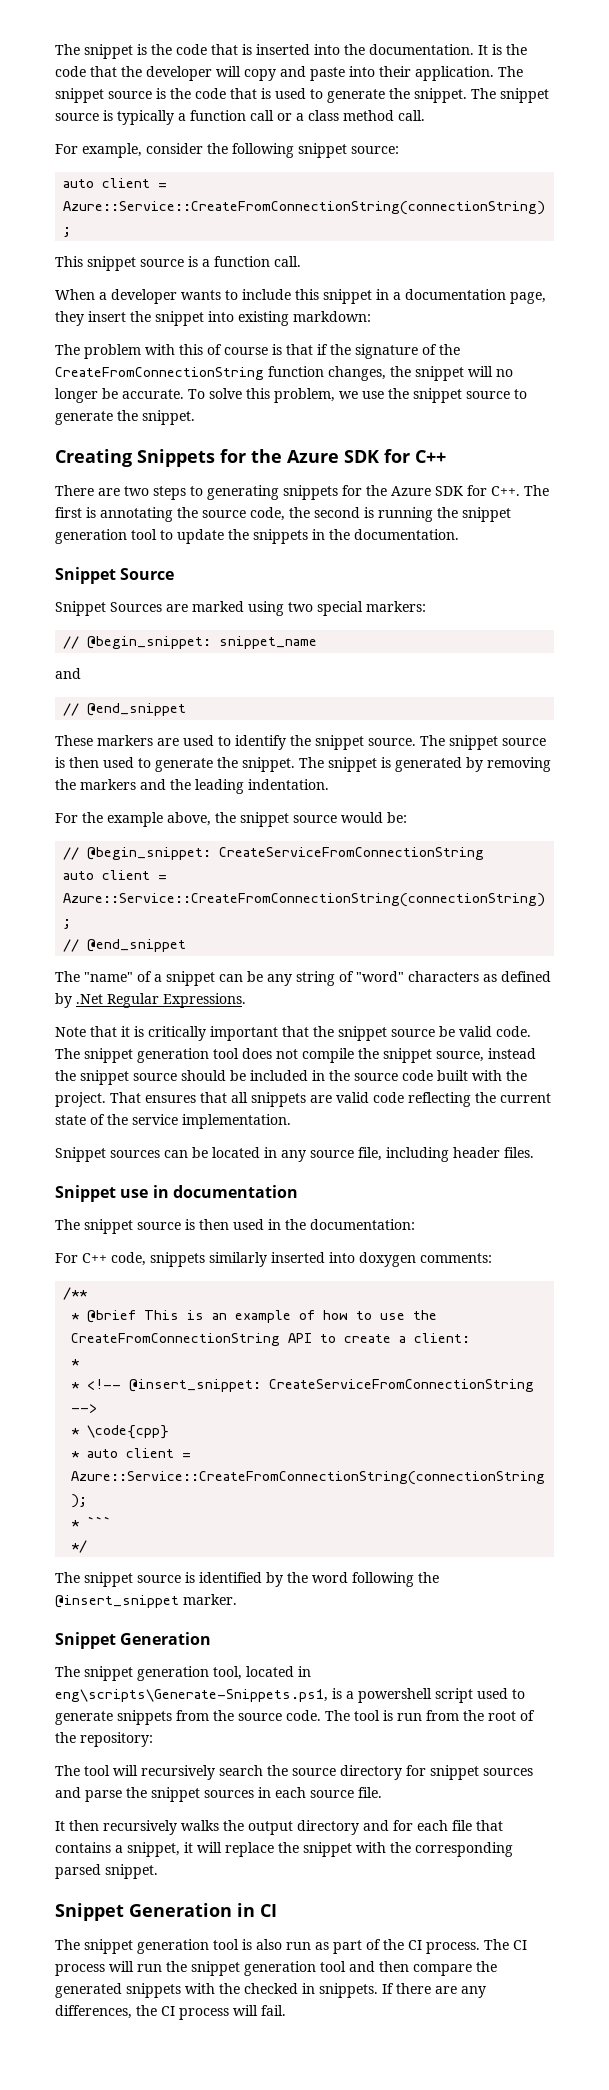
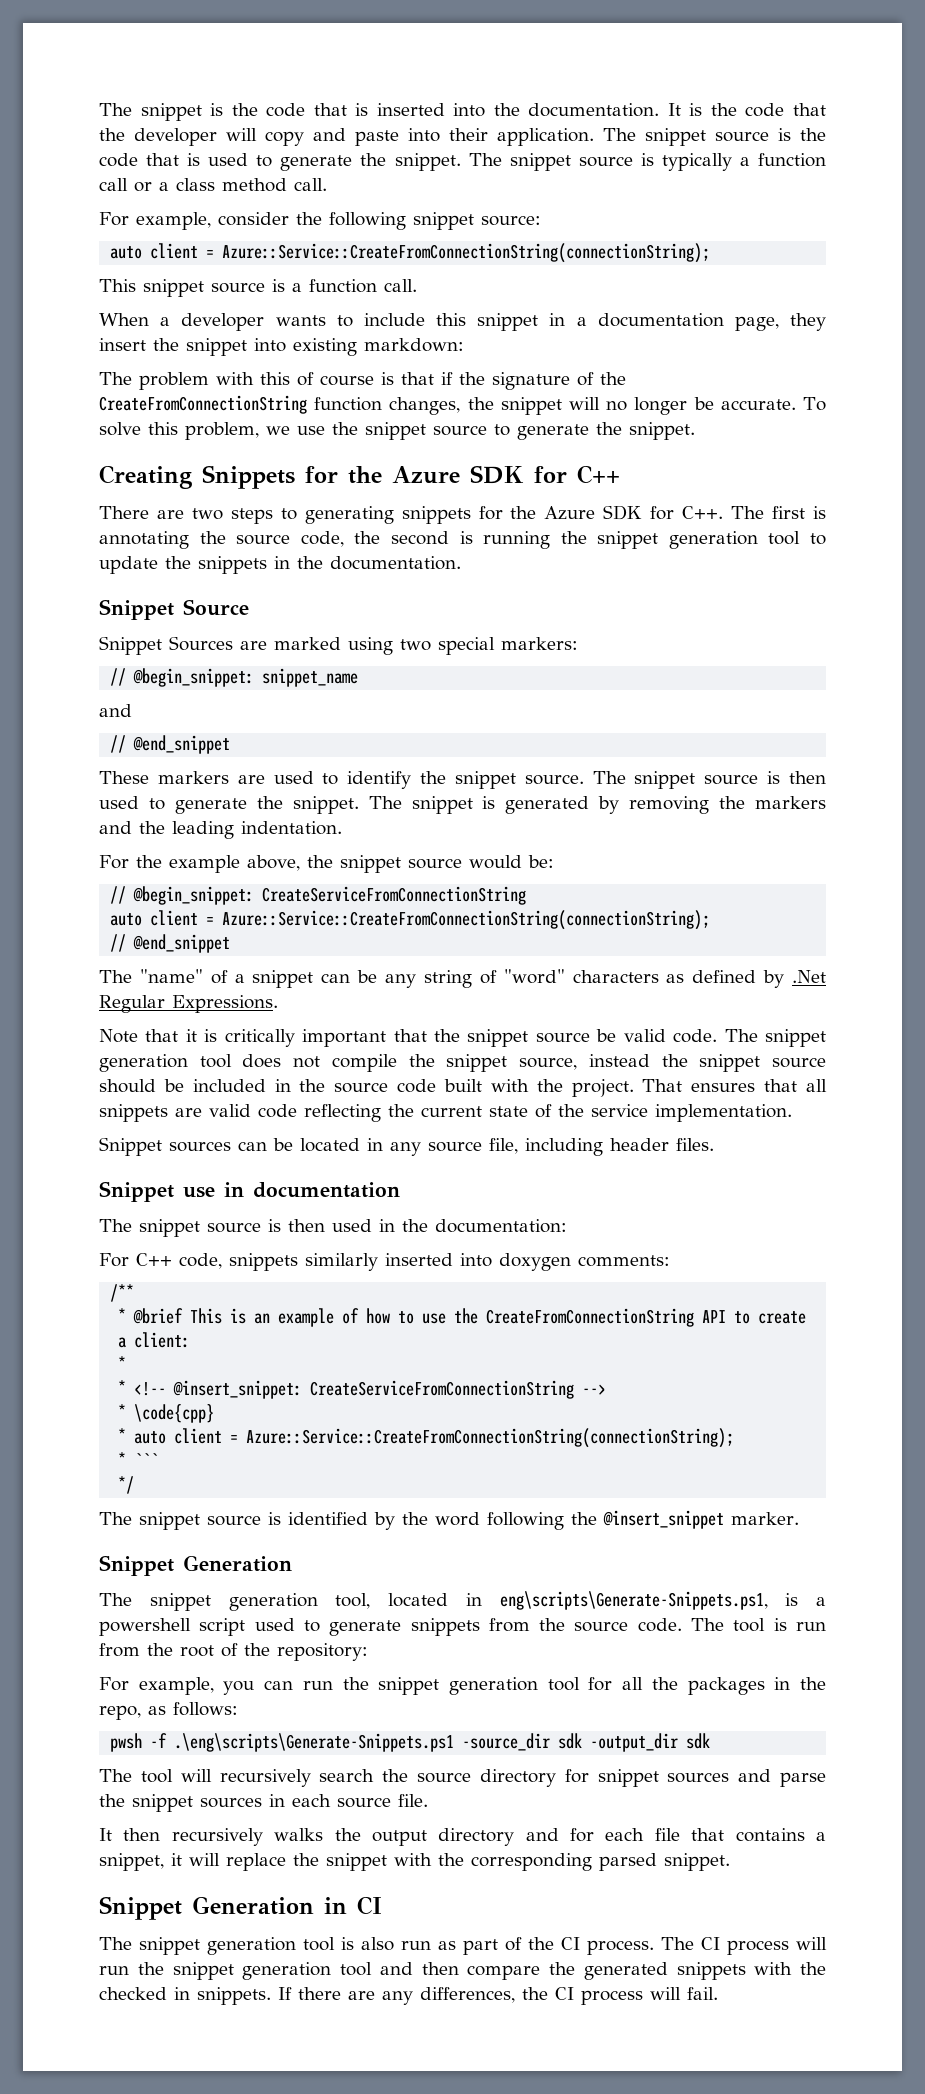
+ For example, you can run the snippet generation tool for all the packages in the repo, as follows:
+ pwsh -f .\eng\scripts\Generate-Snippets.ps1 -source_dir sdk -output_dir sdk

